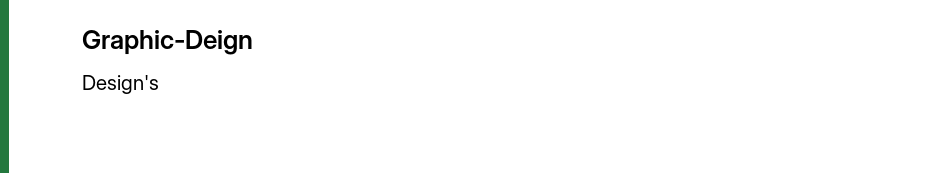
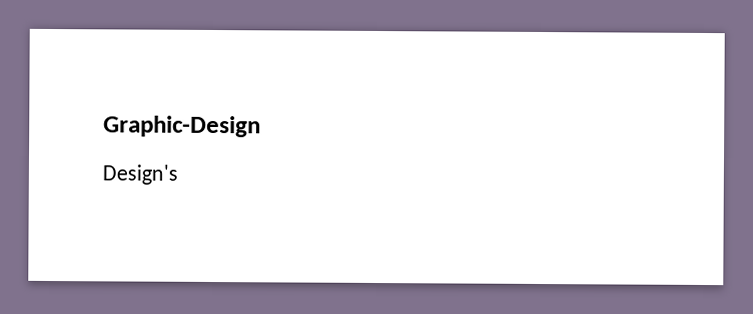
- Graphic-Deign
+ Graphic-Design

